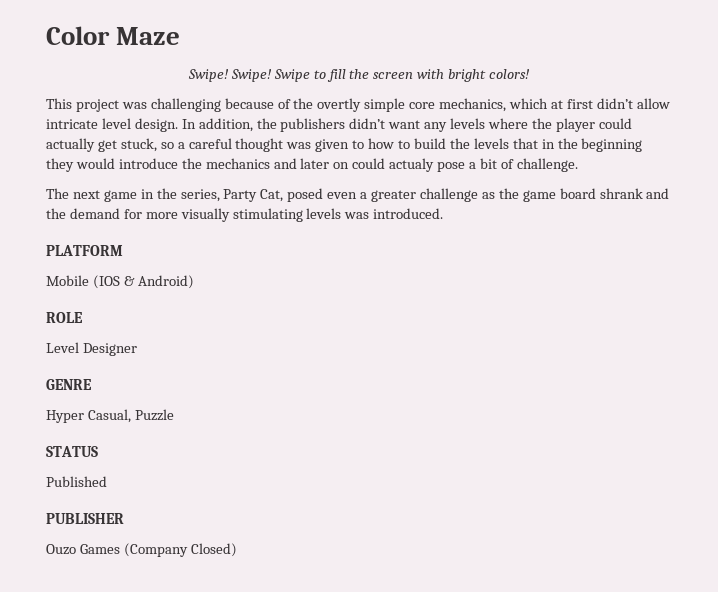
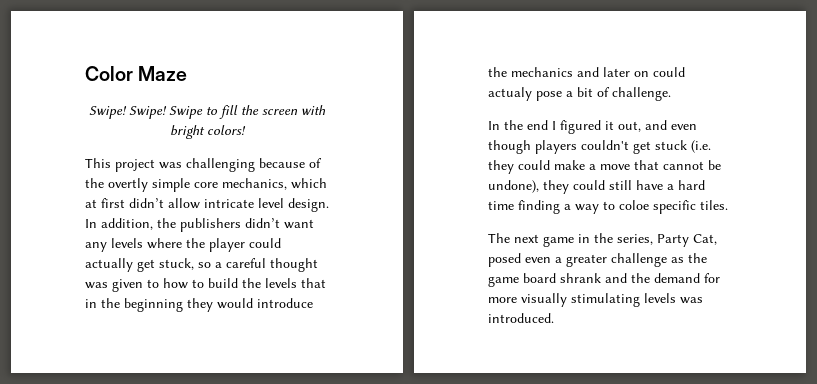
+ In the end I figured it out, and even though players couldn't get stuck (i.e. they could make a move that cannot be undone), they could still have a hard time finding a way to coloe specific tiles.
- PLATFORM
- Mobile (IOS & Android)
- ROLE
- Level Designer
- GENRE
- Hyper Casual, Puzzle
- STATUS
- Published
- PUBLISHER
- Ouzo Games (Company Closed)

